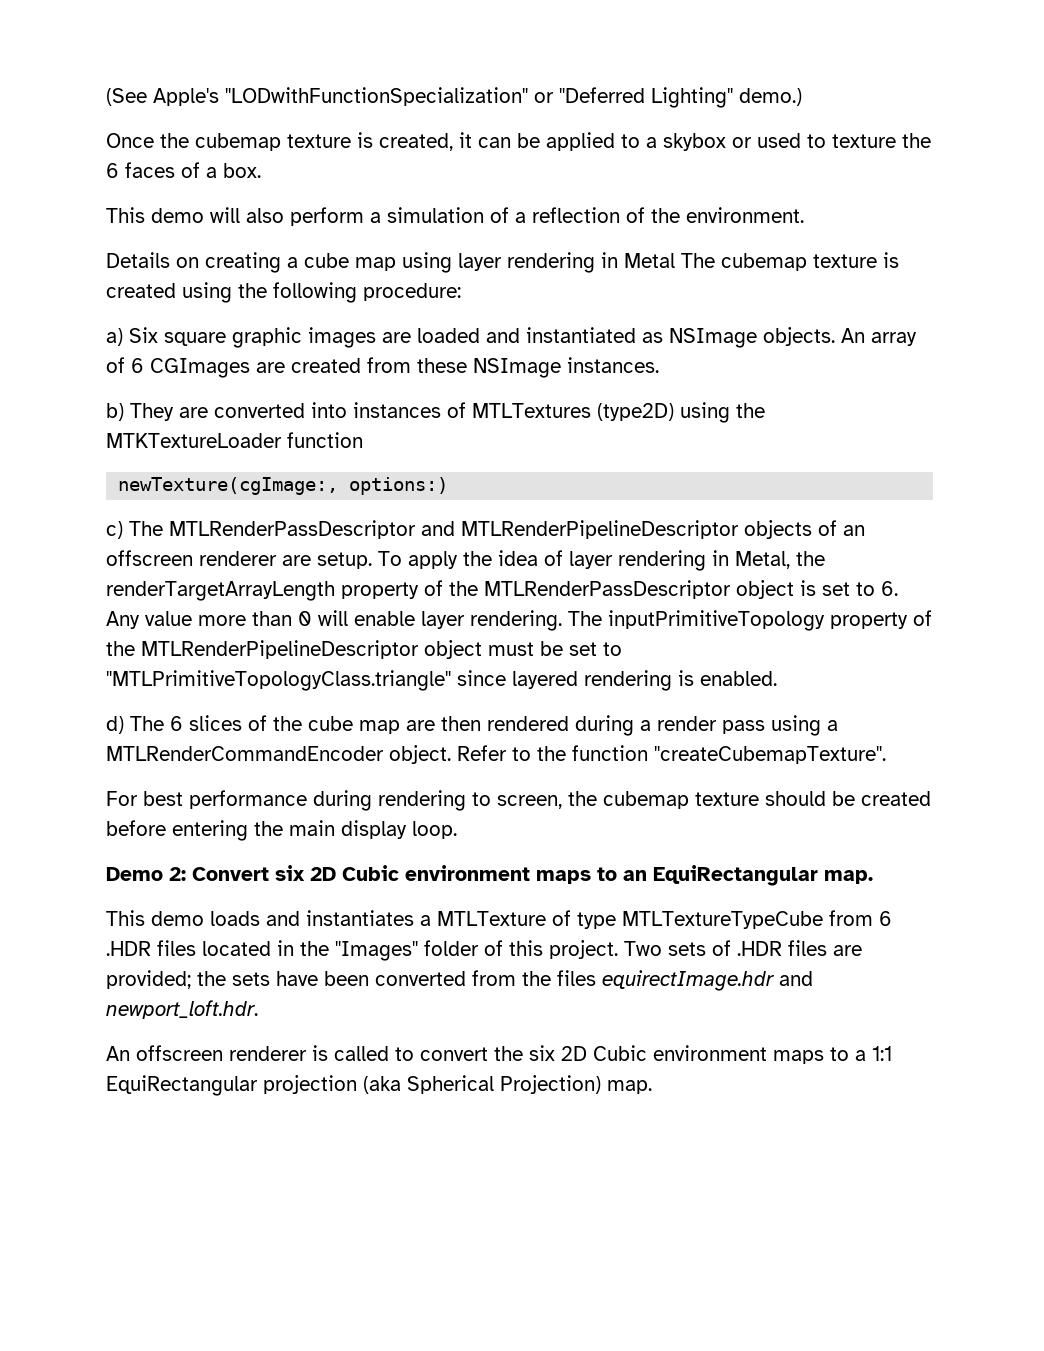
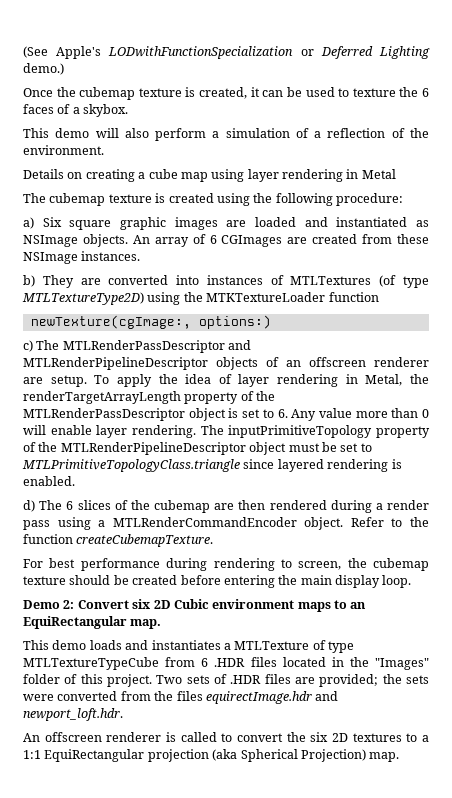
- (See Apple's "LODwithFunctionSpecialization" or "Deferred Lighting" demo.)
+ (See Apple's LODwithFunctionSpecialization or Deferred Lighting demo.)
- Once the cubemap texture is created, it can be applied to a skybox or used to texture the 6 faces of a box.
+ Once the cubemap texture is created, it can be used to texture the 6 faces of a skybox.
- Details on creating a cube map using layer rendering in Metal The cubemap texture is created using the following procedure:
+ Details on creating a cube map using layer rendering in Metal
+ The cubemap texture is created using the following procedure:
- b) They are converted into instances of MTLTextures (type2D) using the MTKTextureLoader function
+ b) They are converted into instances of MTLTextures (of type MTLTextureType2D) using the MTKTextureLoader function
- The inputPrimitiveTopology property of the MTLRenderPipelineDescriptor object must be set to "MTLPrimitiveTopologyClass.triangle" since layered rendering is enabled.
+ The inputPrimitiveTopology property of the MTLRenderPipelineDescriptor object must be set to MTLPrimitiveTopologyClass.triangle since layered rendering is enabled.
- d) The 6 slices of the cube map are then rendered during a render pass using a MTLRenderCommandEncoder object.
+ d) The 6 slices of the cubemap are then rendered during a render pass using a MTLRenderCommandEncoder object.
- Refer to the function "createCubemapTexture".
+ Refer to the function createCubemapTexture.
- Two sets of .HDR files are provided; the sets have been converted from the files equirectImage.hdr and newport_loft.hdr.
+ Two sets of .HDR files are provided; the sets were converted from the files equirectImage.hdr and newport_loft.hdr.
- An offscreen renderer is called to convert the six 2D Cubic environment maps to a 1:1 EquiRectangular projection (aka Spherical Projection) map.
+ An offscreen renderer is called to convert the six 2D textures to a 1:1 EquiRectangular projection (aka Spherical Projection) map.

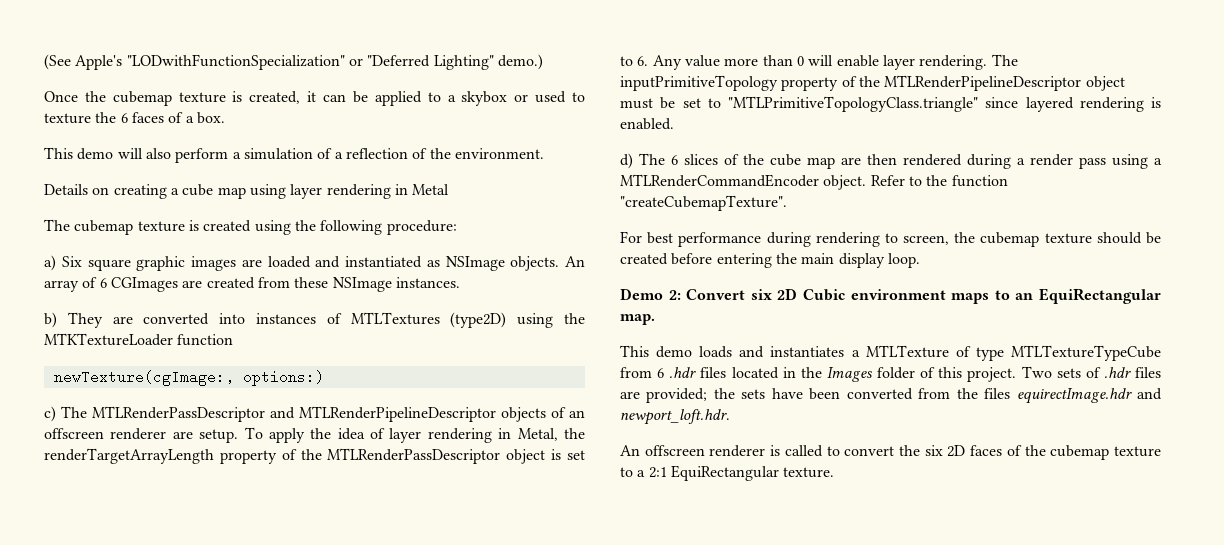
- (See Apple's LODwithFunctionSpecialization or Deferred Lighting demo.)
+ (See Apple's "LODwithFunctionSpecialization" or "Deferred Lighting" demo.)
- Once the cubemap texture is created, it can be used to texture the 6 faces of a skybox.
+ Once the cubemap texture is created, it can be applied to a skybox or used to texture the 6 faces of a box.
- b) They are converted into instances of MTLTextures (of type MTLTextureType2D) using the MTKTextureLoader function
+ b) They are converted into instances of MTLTextures (type2D) using the MTKTextureLoader function
- The inputPrimitiveTopology property of the MTLRenderPipelineDescriptor object must be set to MTLPrimitiveTopologyClass.triangle since layered rendering is enabled.
+ The inputPrimitiveTopology property of the MTLRenderPipelineDescriptor object must be set to "MTLPrimitiveTopologyClass.triangle" since layered rendering is enabled.
- d) The 6 slices of the cubemap are then rendered during a render pass using a MTLRenderCommandEncoder object.
+ d) The 6 slices of the cube map are then rendered during a render pass using a MTLRenderCommandEncoder object.
- Refer to the function createCubemapTexture.
+ Refer to the function "createCubemapTexture".
- This demo loads and instantiates a MTLTexture of type MTLTextureTypeCube from 6 .HDR files located in the "Images" folder of this project.
+ This demo loads and instantiates a MTLTexture of type MTLTextureTypeCube from 6 .hdr files located in the Images folder of this project.
- Two sets of .HDR files are provided; the sets were converted from the files equirectImage.hdr and newport_loft.hdr.
+ Two sets of .hdr files are provided; the sets have been converted from the files equirectImage.hdr and newport_loft.hdr.
- An offscreen renderer is called to convert the six 2D textures to a 1:1 EquiRectangular projection (aka Spherical Projection) map.
+ An offscreen renderer is called to convert the six 2D faces of the cubemap texture to a 2:1 EquiRectangular texture.

